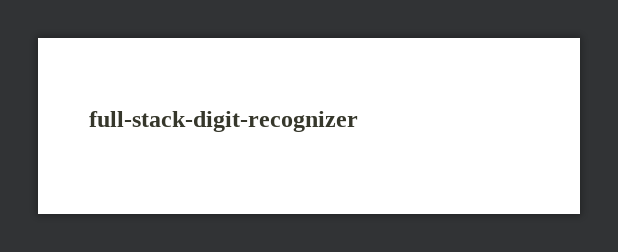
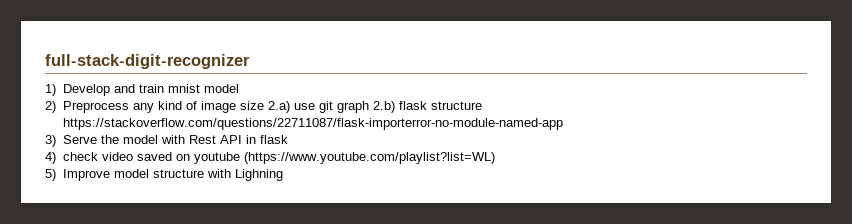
+ 1) Develop and train mnist model
+ 2) Preprocess any kind of image size 2.a) use git graph 2.b) flask structure https://stackoverflow.com/questions/22711087/flask-importerror-no-module-named-app
+ 3) Serve the model with Rest API in flask
+ 4) check video saved on youtube (https://www.youtube.com/playlist?list=WL)
+ 5) Improve model structure with Lighning

